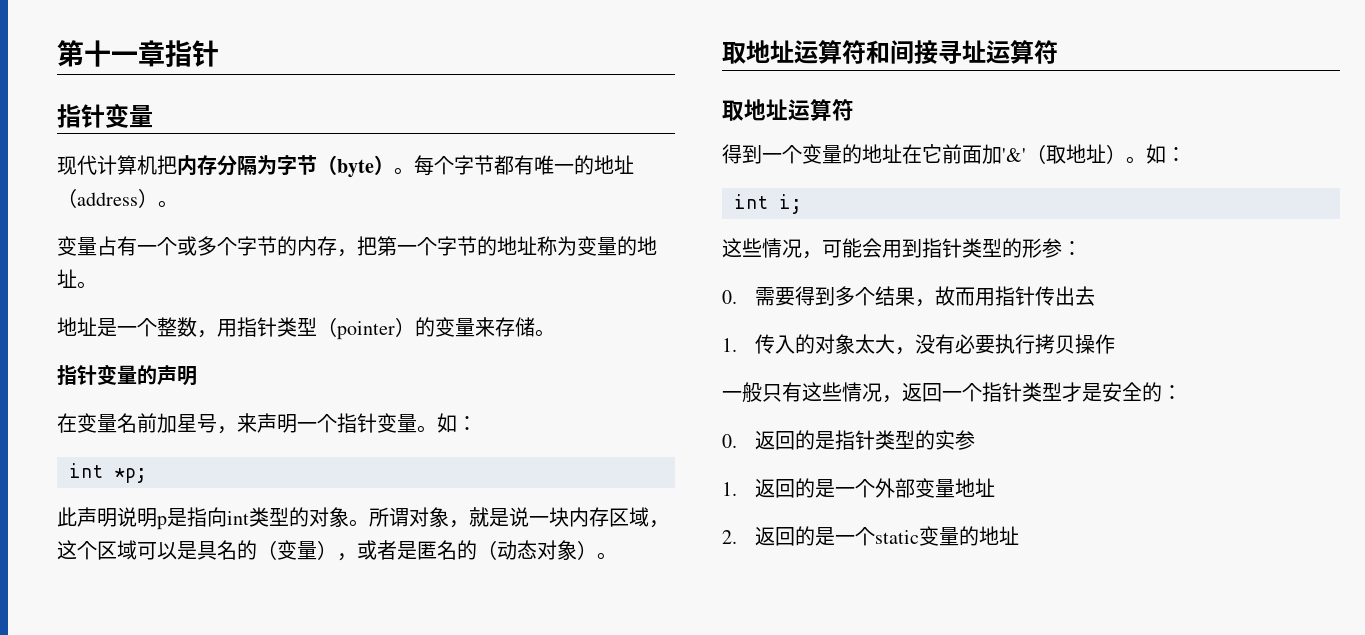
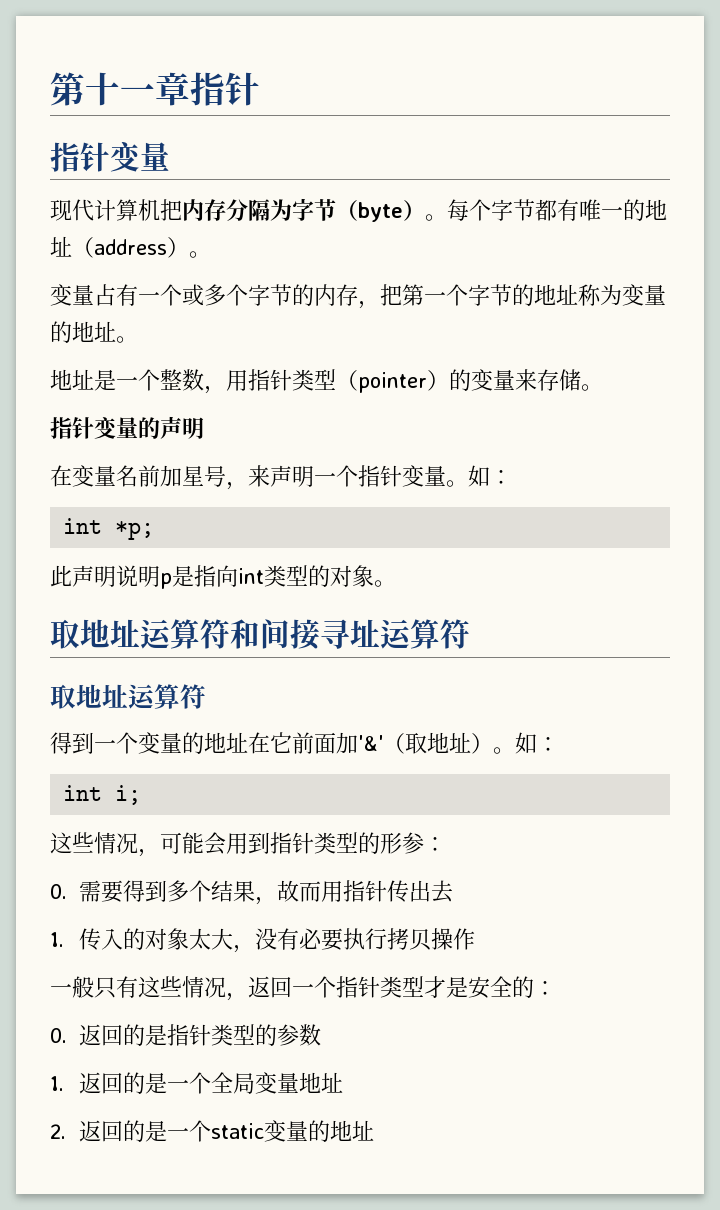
- 所谓对象，就是说一块内存区域，这个区域可以是具名的（变量），或者是匿名的（动态对象）。
- 0.返回的是指针类型的实参
+ 0.返回的是指针类型的参数
- 1.返回的是一个外部变量地址
+ 1.返回的是一个全局变量地址

